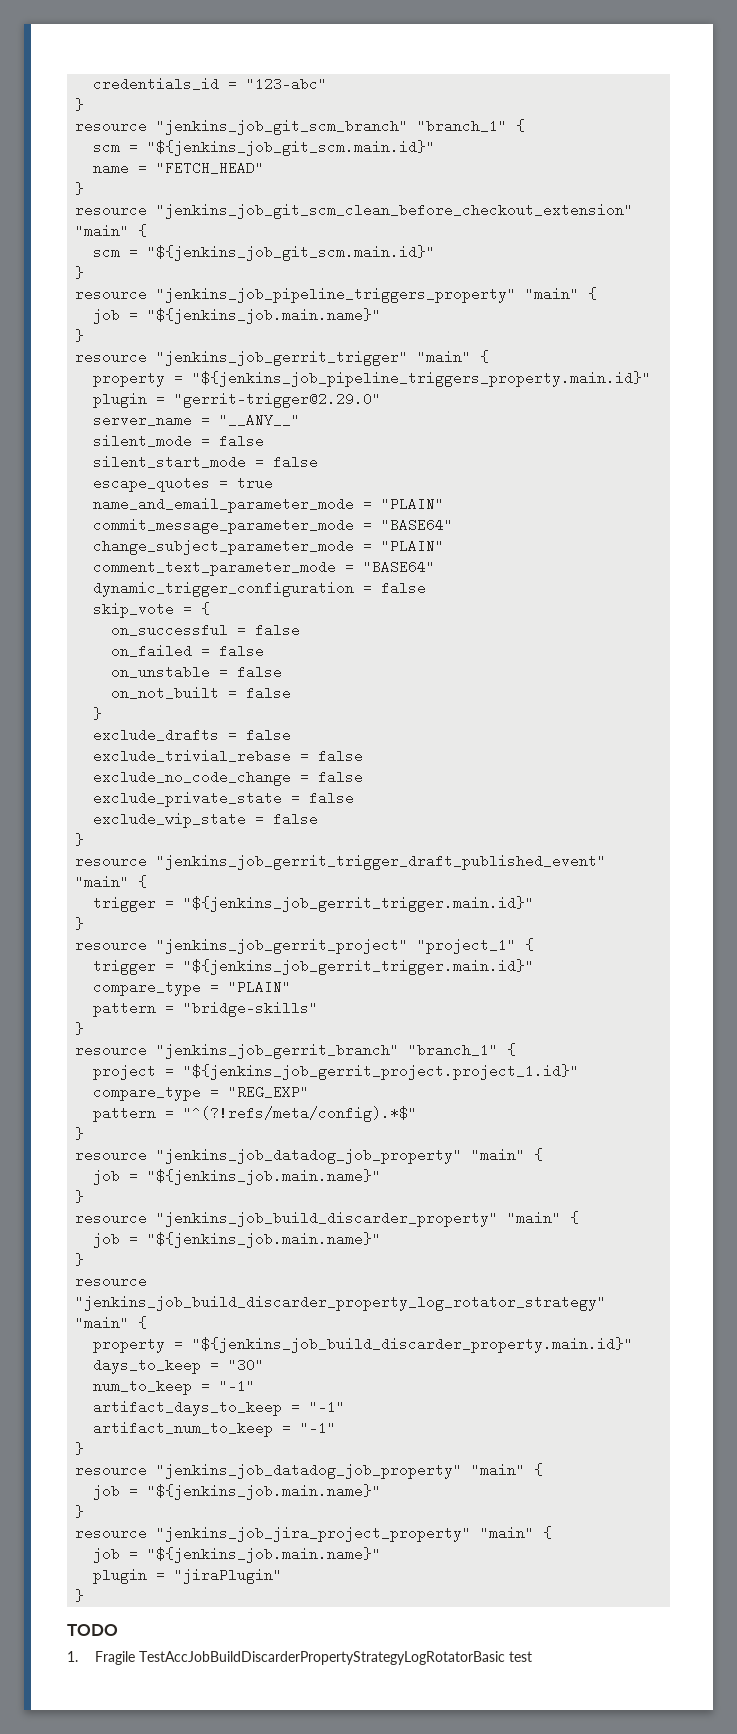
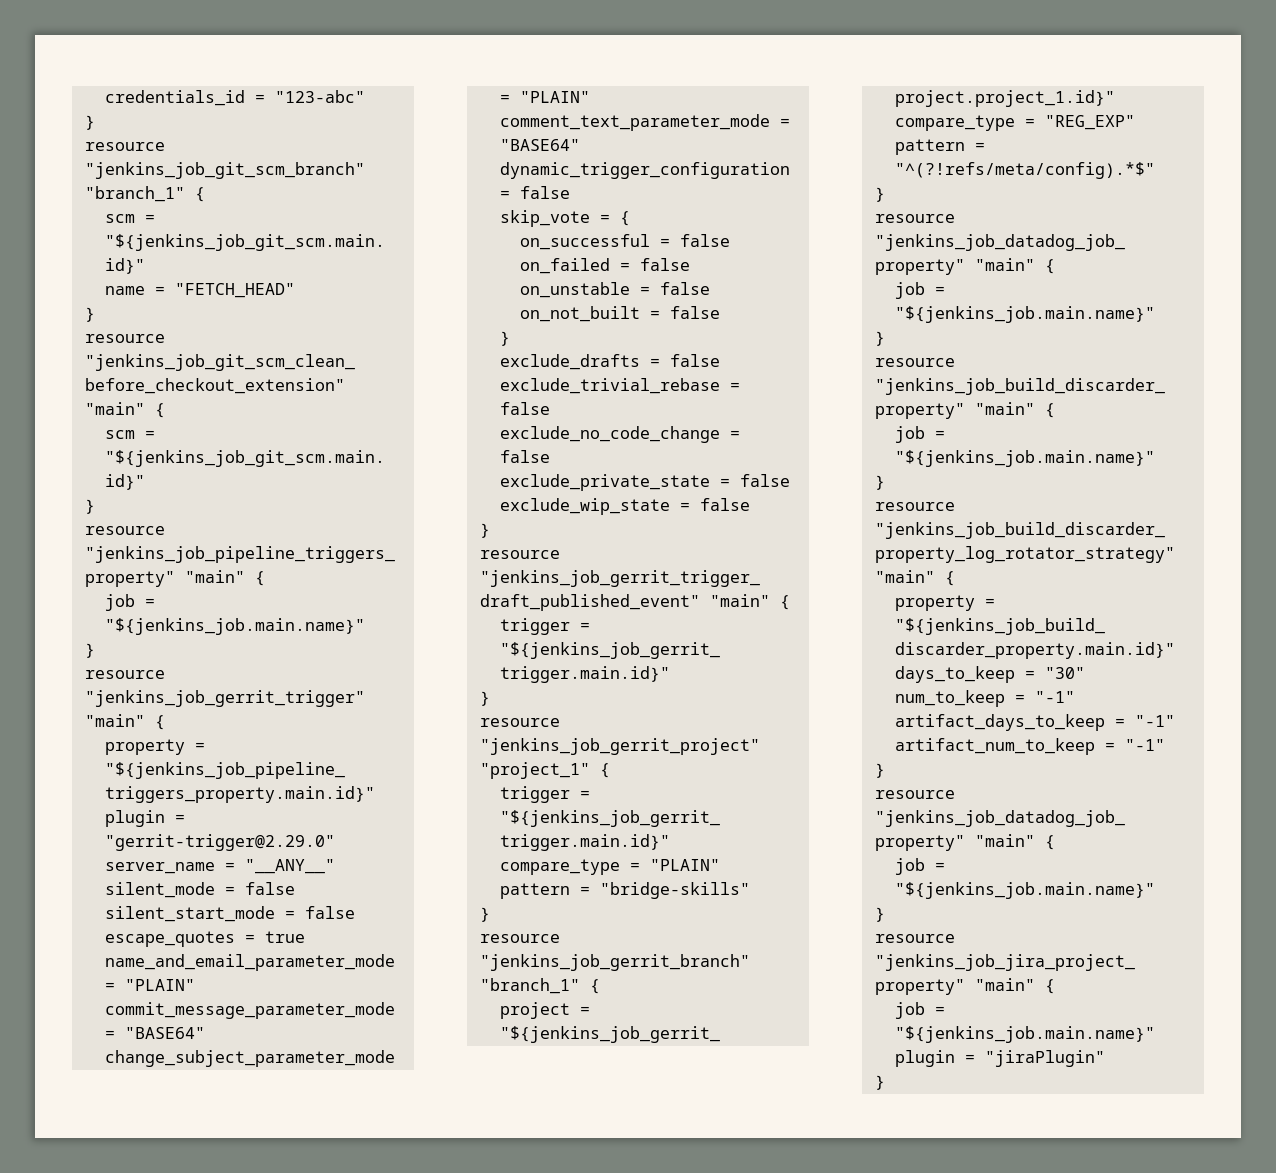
- TODO
- 1. Fragile TestAccJobBuildDiscarderPropertyStrategyLogRotatorBasic test

